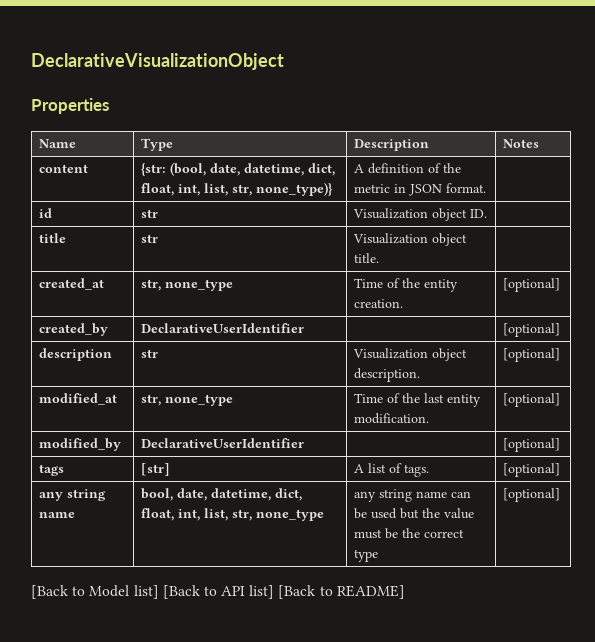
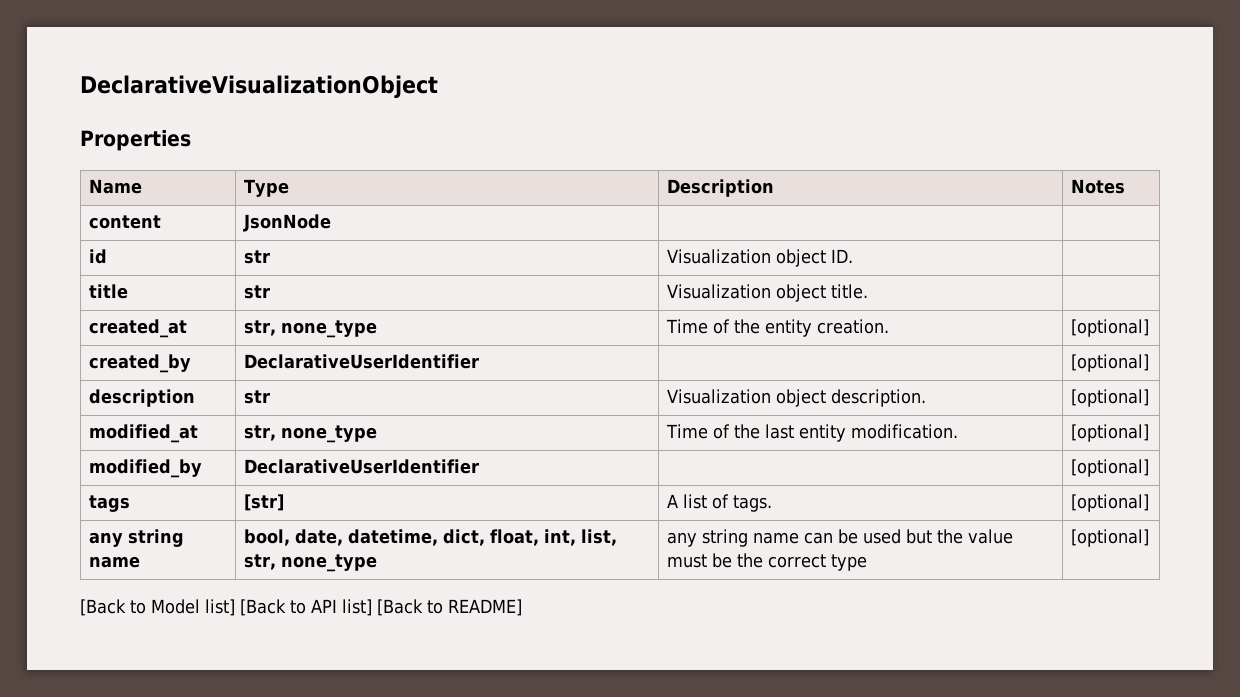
- content | {str: (bool, date, datetime, dict, float, int, list, str, none_type)} | A definition of the metric in JSON format. |
+ content | JsonNode | |

